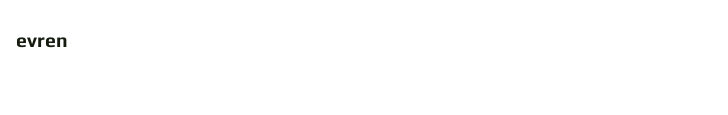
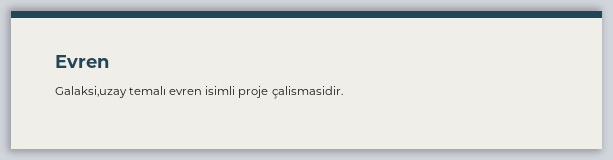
- evren
+ Evren
+ Galaksi,uzay temalı evren isimli proje çalismasidir.

